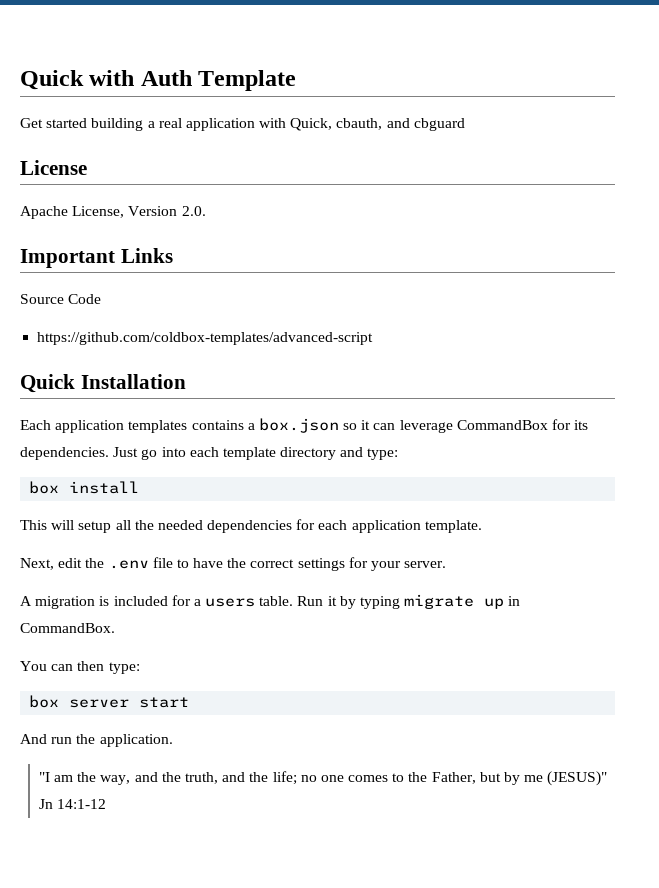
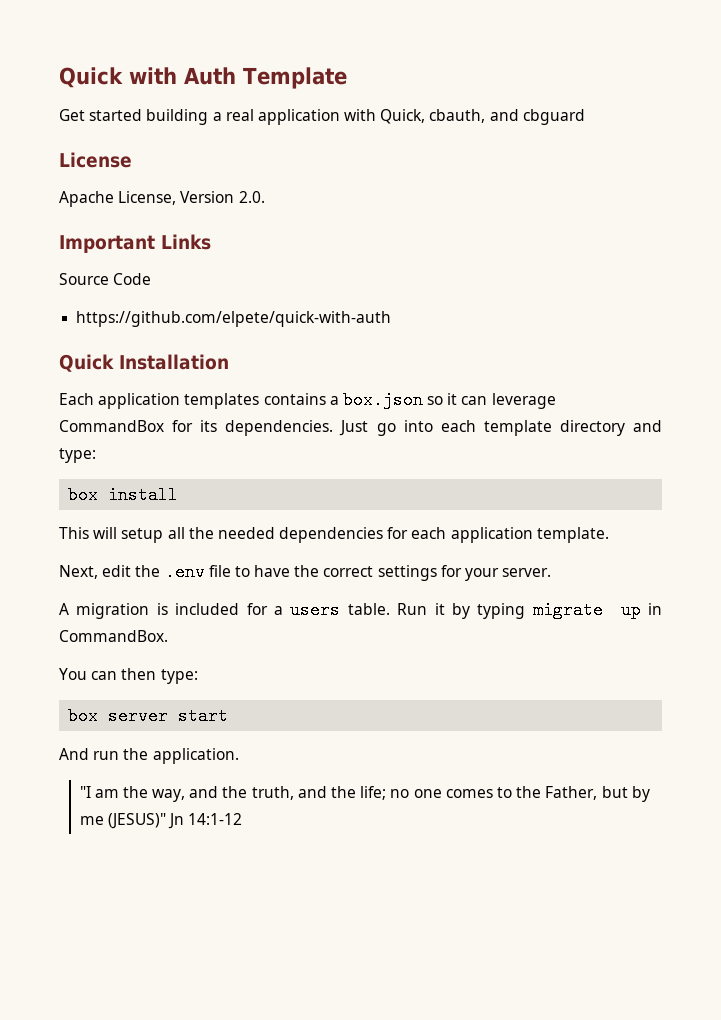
- https://github.com/coldbox-templates/advanced-script
+ https://github.com/elpete/quick-with-auth

